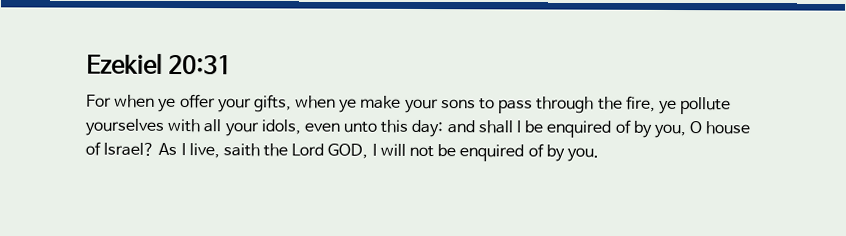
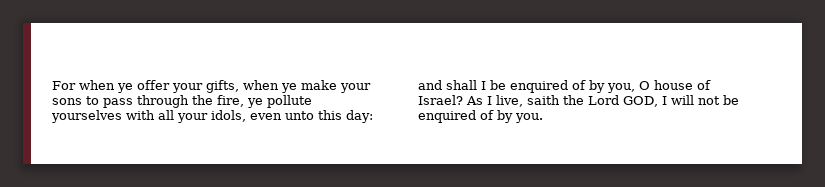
- Ezekiel 20:31

